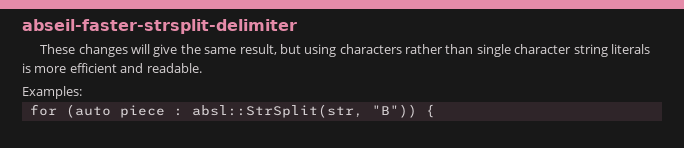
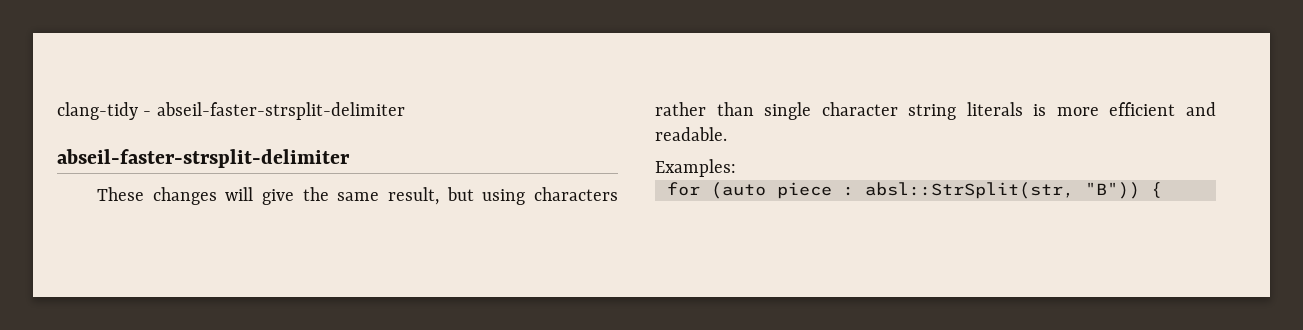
+ clang-tidy - abseil-faster-strsplit-delimiter

